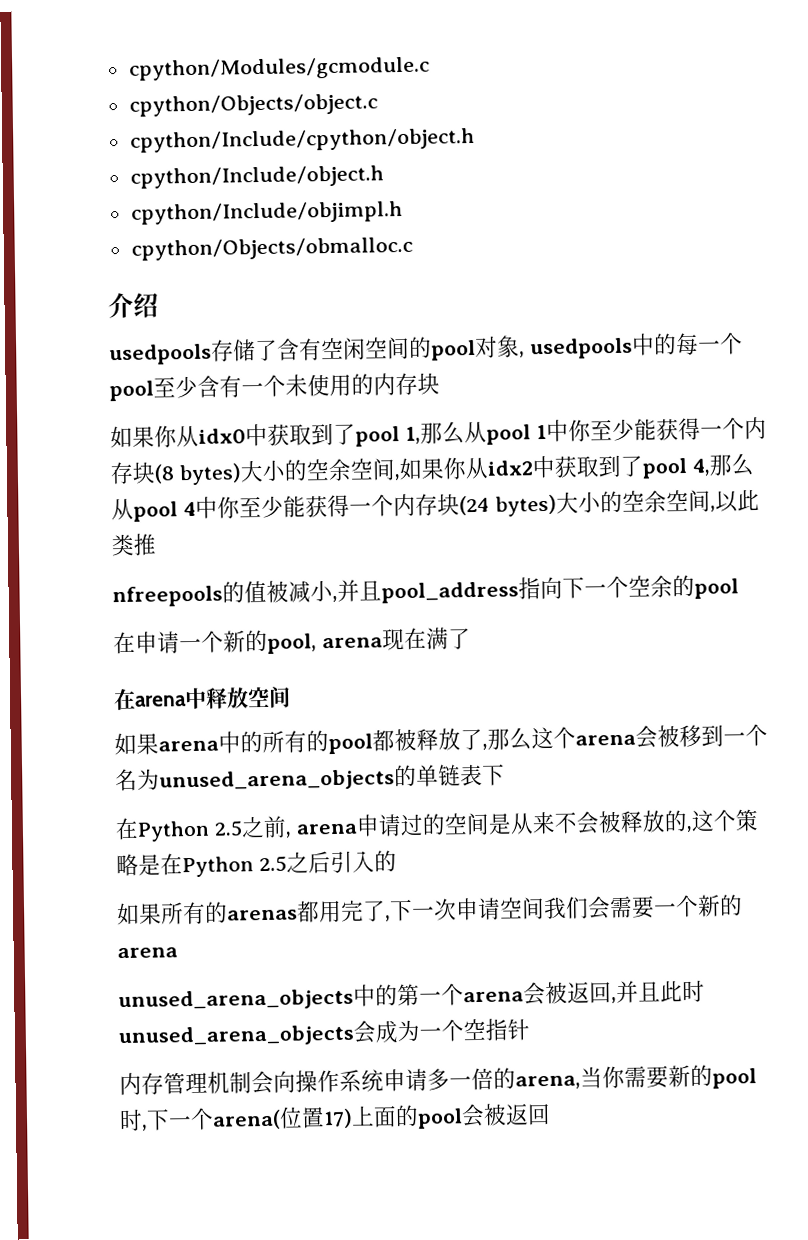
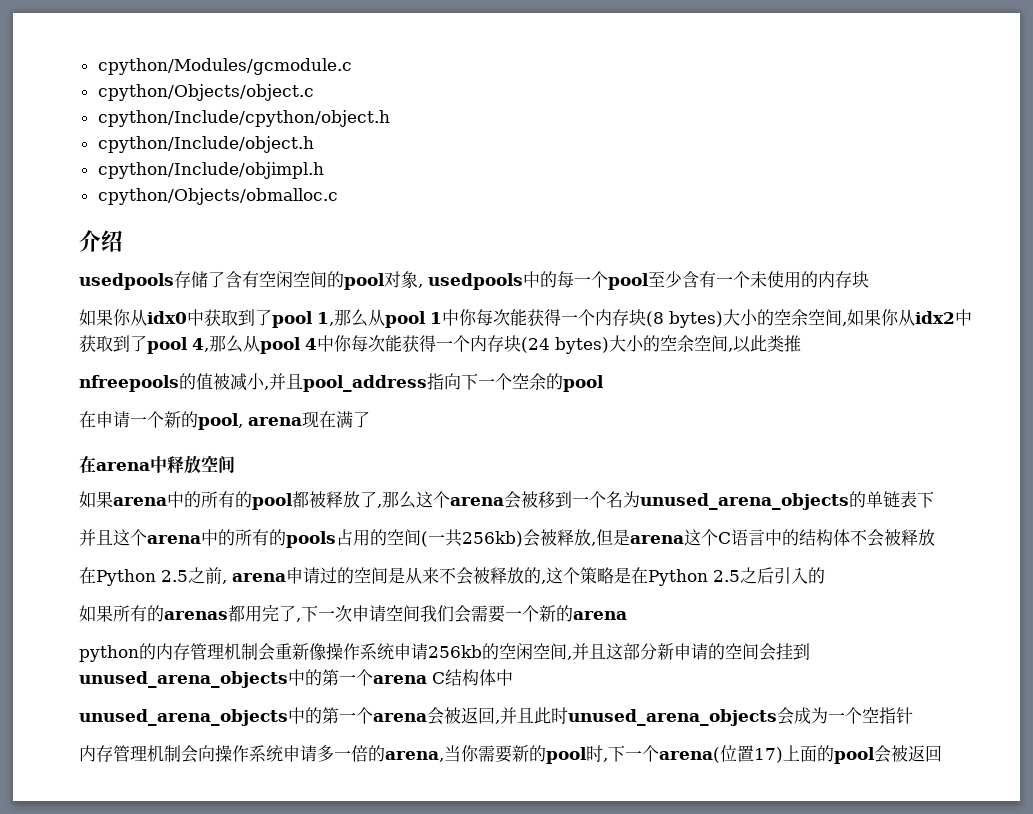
- 如果你从idx0中获取到了pool 1,那么从pool 1中你至少能获得一个内存块(8 bytes)大小的空余空间,如果你从idx2中获取到了pool 4,那么从pool 4中你至少能获得一个内存块(24 bytes)大小的空余空间,以此类推
+ 如果你从idx0中获取到了pool 1,那么从pool 1中你每次能获得一个内存块(8 bytes)大小的空余空间,如果你从idx2中获取到了pool 4,那么从pool 4中你每次能获得一个内存块(24 bytes)大小的空余空间,以此类推
+ 并且这个arena中的所有的pools占用的空间(一共256kb)会被释放,但是arena这个C语言中的结构体不会被释放
+ python的内存管理机制会重新像操作系统申请256kb的空闲空间,并且这部分新申请的空间会挂到unused_arena_objects中的第一个arena C结构体中

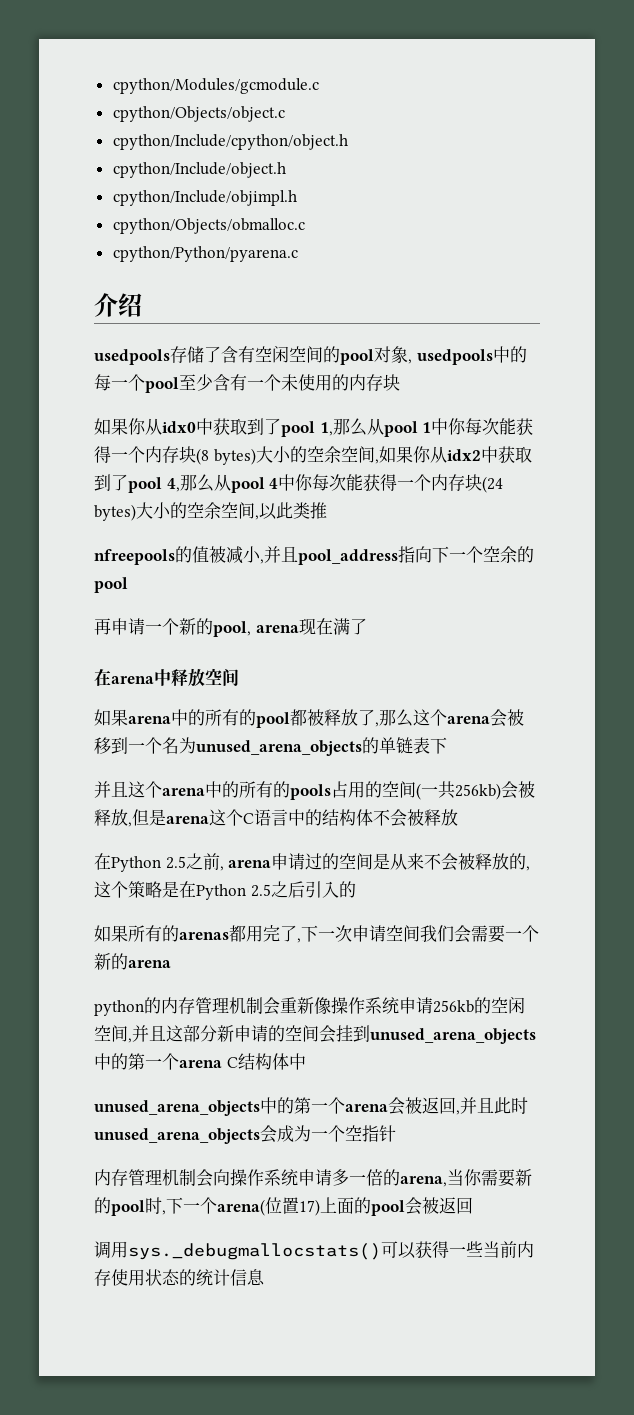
+ cpython/Python/pyarena.c
- 在申请一个新的pool, arena现在满了
+ 再申请一个新的pool, arena现在满了
+ 调用sys._debugmallocstats()可以获得一些当前内存使用状态的统计信息

